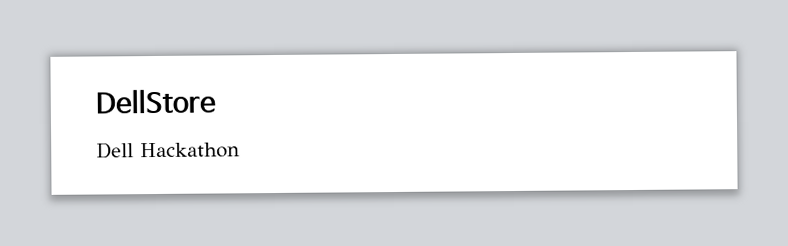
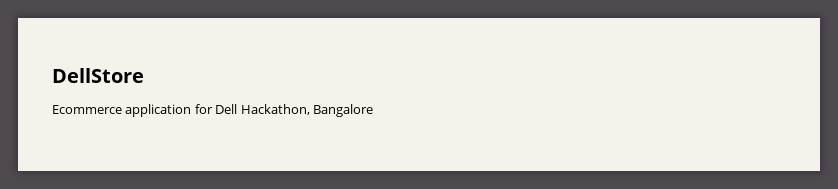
- Dell Hackathon
+ Ecommerce application for Dell Hackathon, Bangalore

